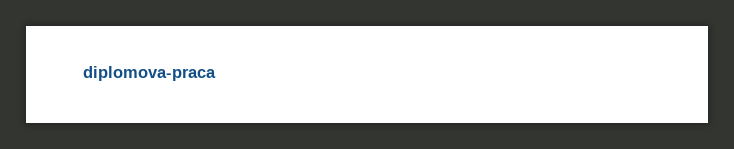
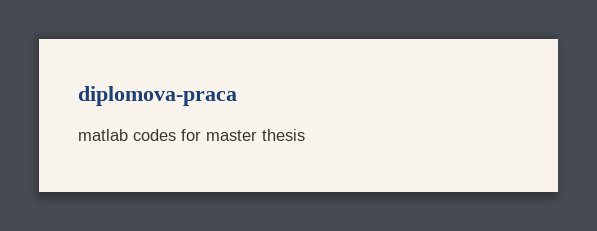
+ matlab codes for master thesis

